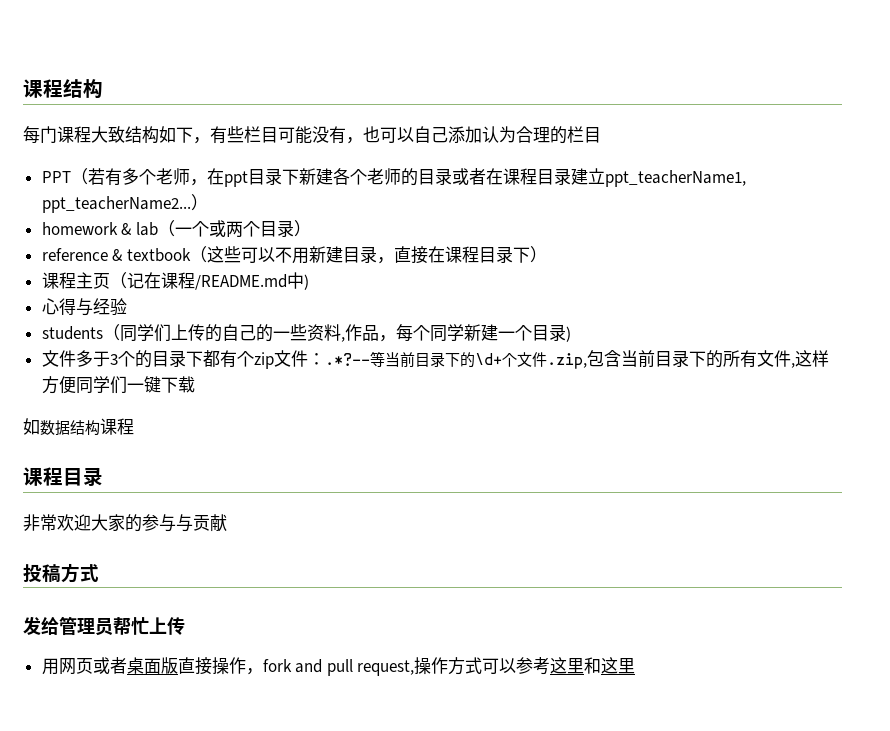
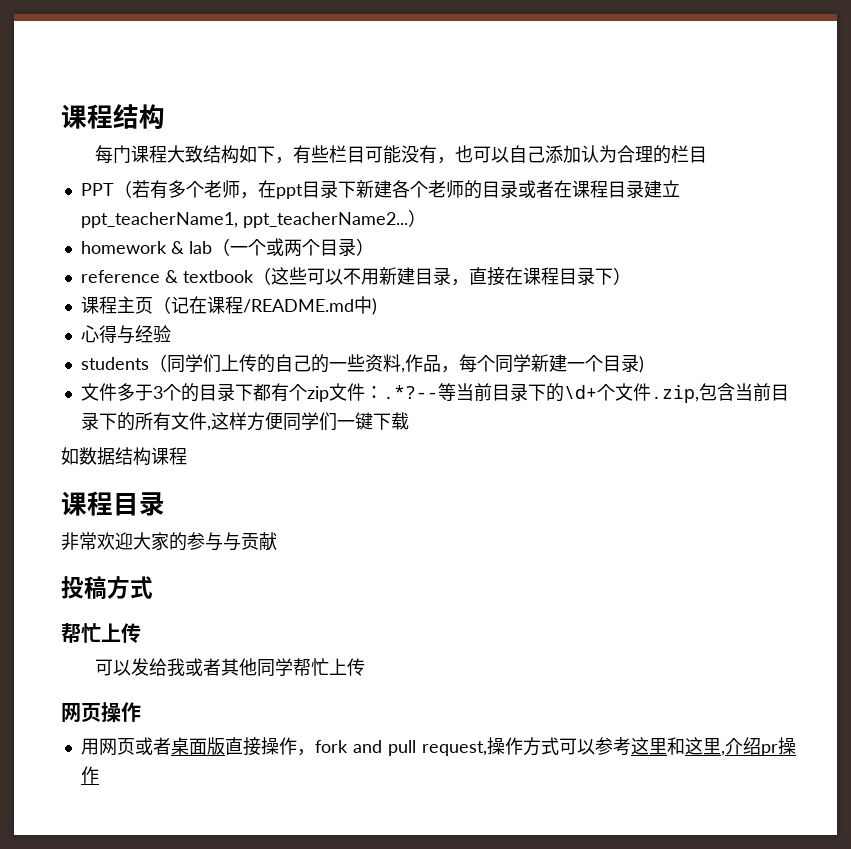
  投稿方式
- 发给管理员帮忙上传
+ 帮忙上传
+ 可以发给我或者其他同学帮忙上传
+ 网页操作
- 用网页或者桌面版直接操作，fork and pull request,操作方式可以参考这里和这里
+ 用网页或者桌面版直接操作，fork and pull request,操作方式可以参考这里和这里,介绍pr操作

